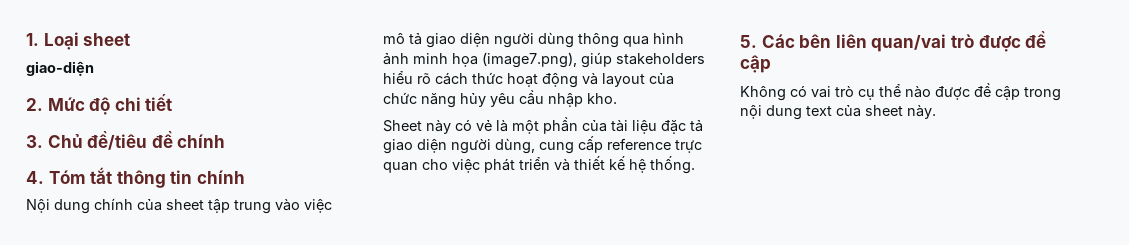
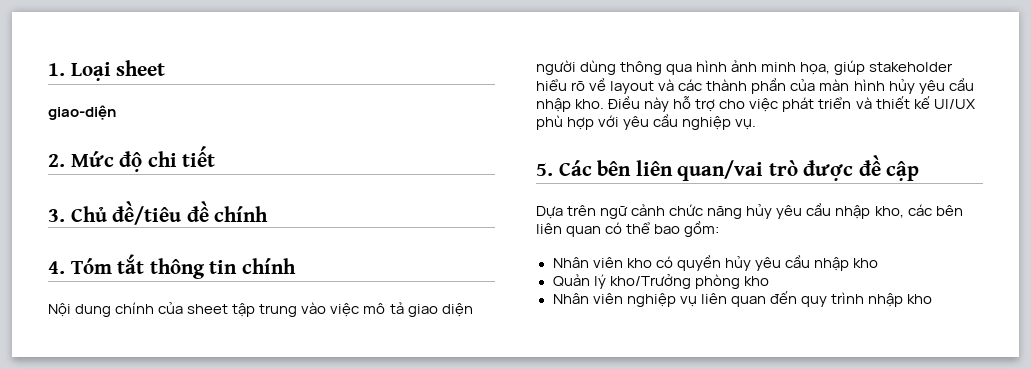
- Nội dung chính của sheet tập trung vào việc mô tả giao diện người dùng thông qua hình ảnh minh họa (image7.png), giúp stakeholders hiểu rõ cách thức hoạt động và layout của chức năng hủy yêu cầu nhập kho.
- Sheet này có vẻ là một phần của tài liệu đặc tả giao diện người dùng, cung cấp reference trực quan cho việc phát triển và thiết kế hệ thống.
+ Nội dung chính của sheet tập trung vào việc mô tả giao diện người dùng thông qua hình ảnh minh họa, giúp stakeholder hiểu rõ về layout và các thành phần của màn hình hủy yêu cầu nhập kho. Điều này hỗ trợ cho việc phát triển và thiết kế UI/UX phù hợp với yêu cầu nghiệp vụ.
- Không có vai trò cụ thể nào được đề cập trong nội dung text của sheet này.
+ Dựa trên ngữ cảnh chức năng hủy yêu cầu nhập kho, các bên liên quan có thể bao gồm:
+ Nhân viên kho có quyền hủy yêu cầu nhập kho
+ Quản lý kho/Trưởng phòng kho
+ Nhân viên nghiệp vụ liên quan đến quy trình nhập kho

